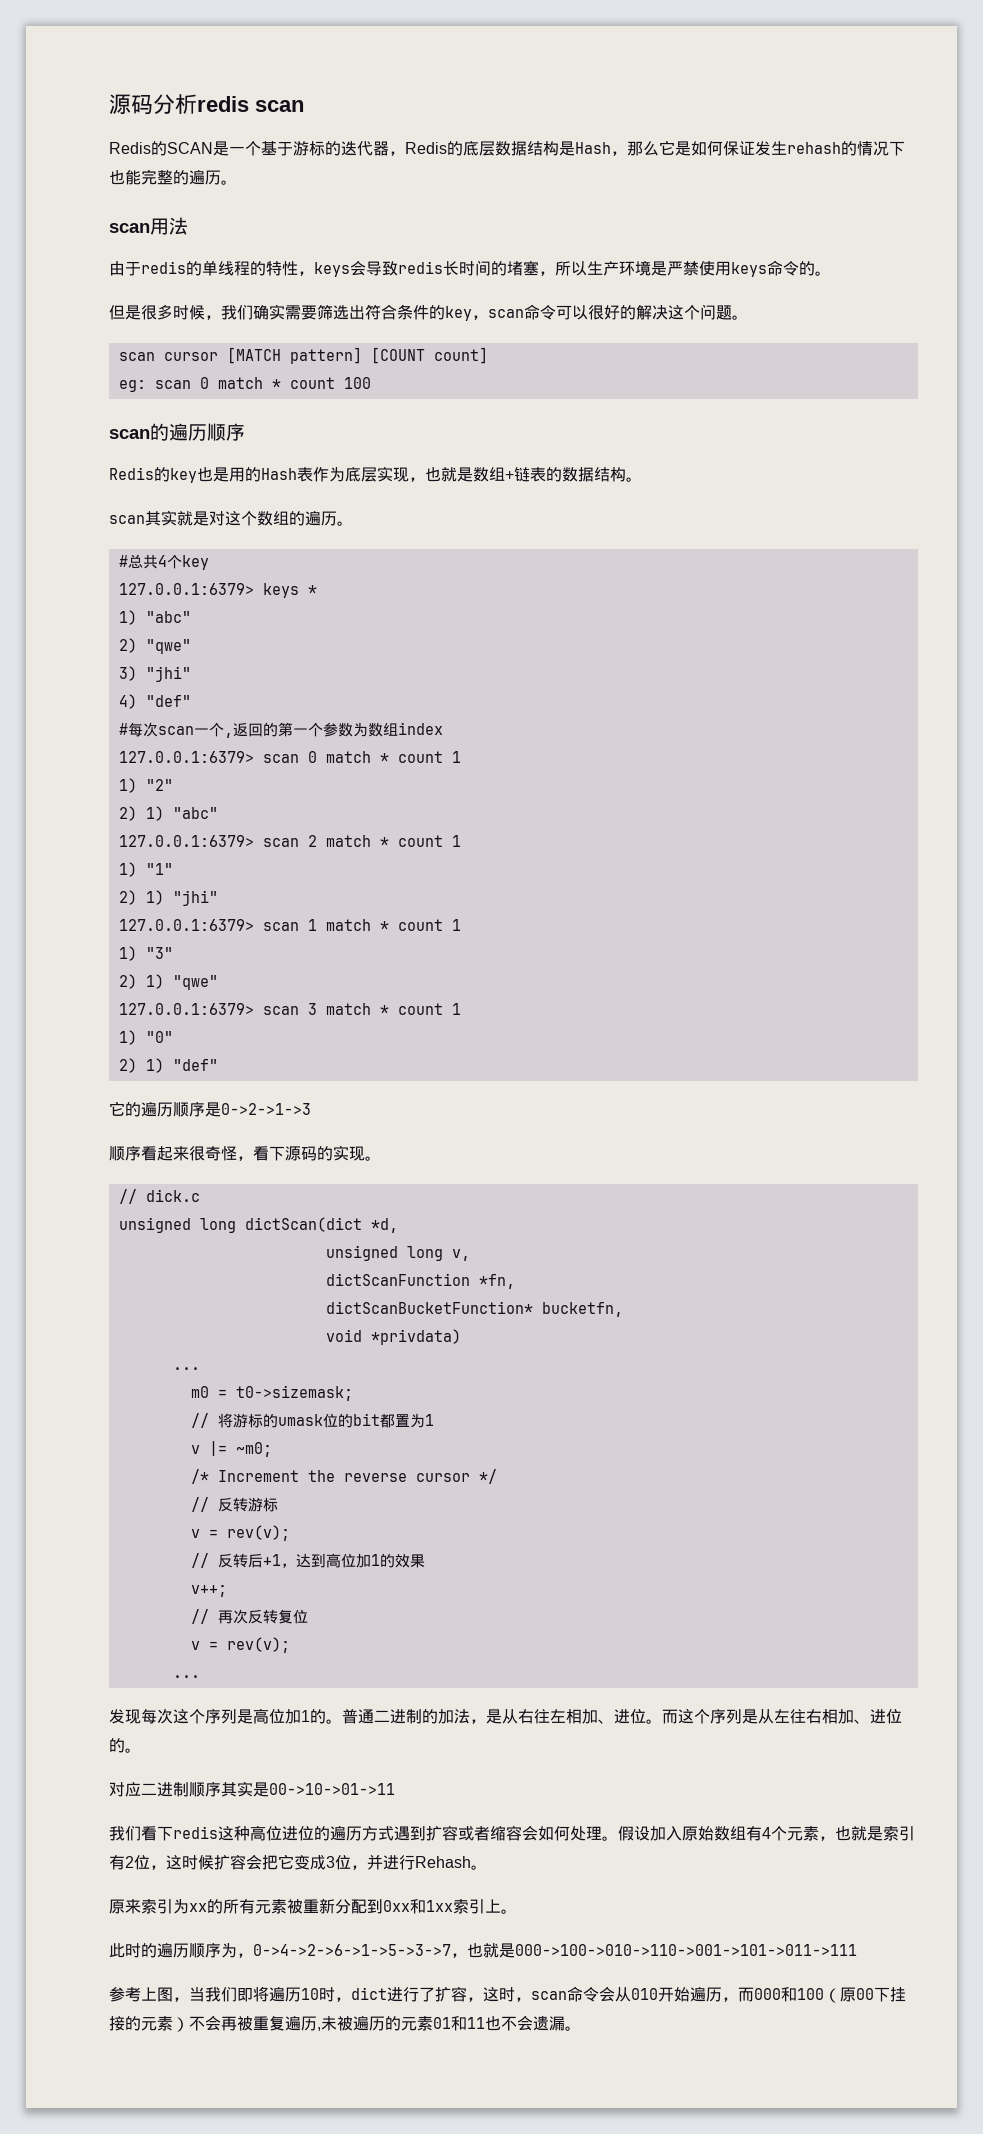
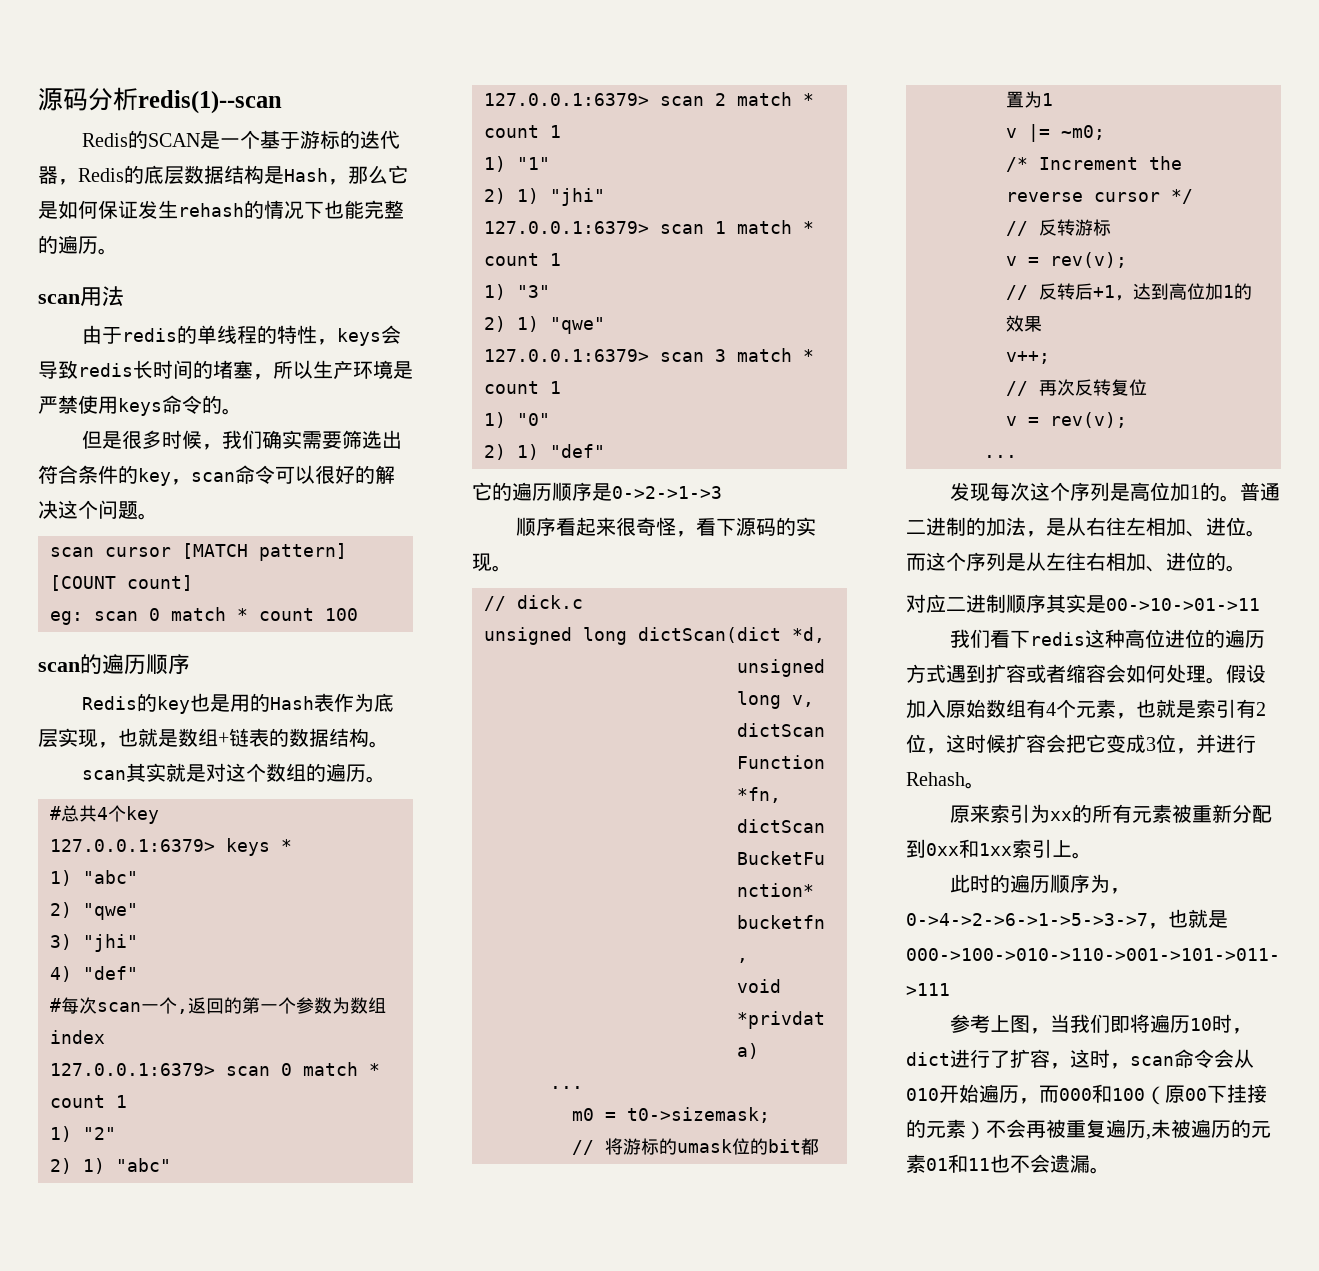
- 源码分析redis scan
+ 源码分析redis(1)--scan

